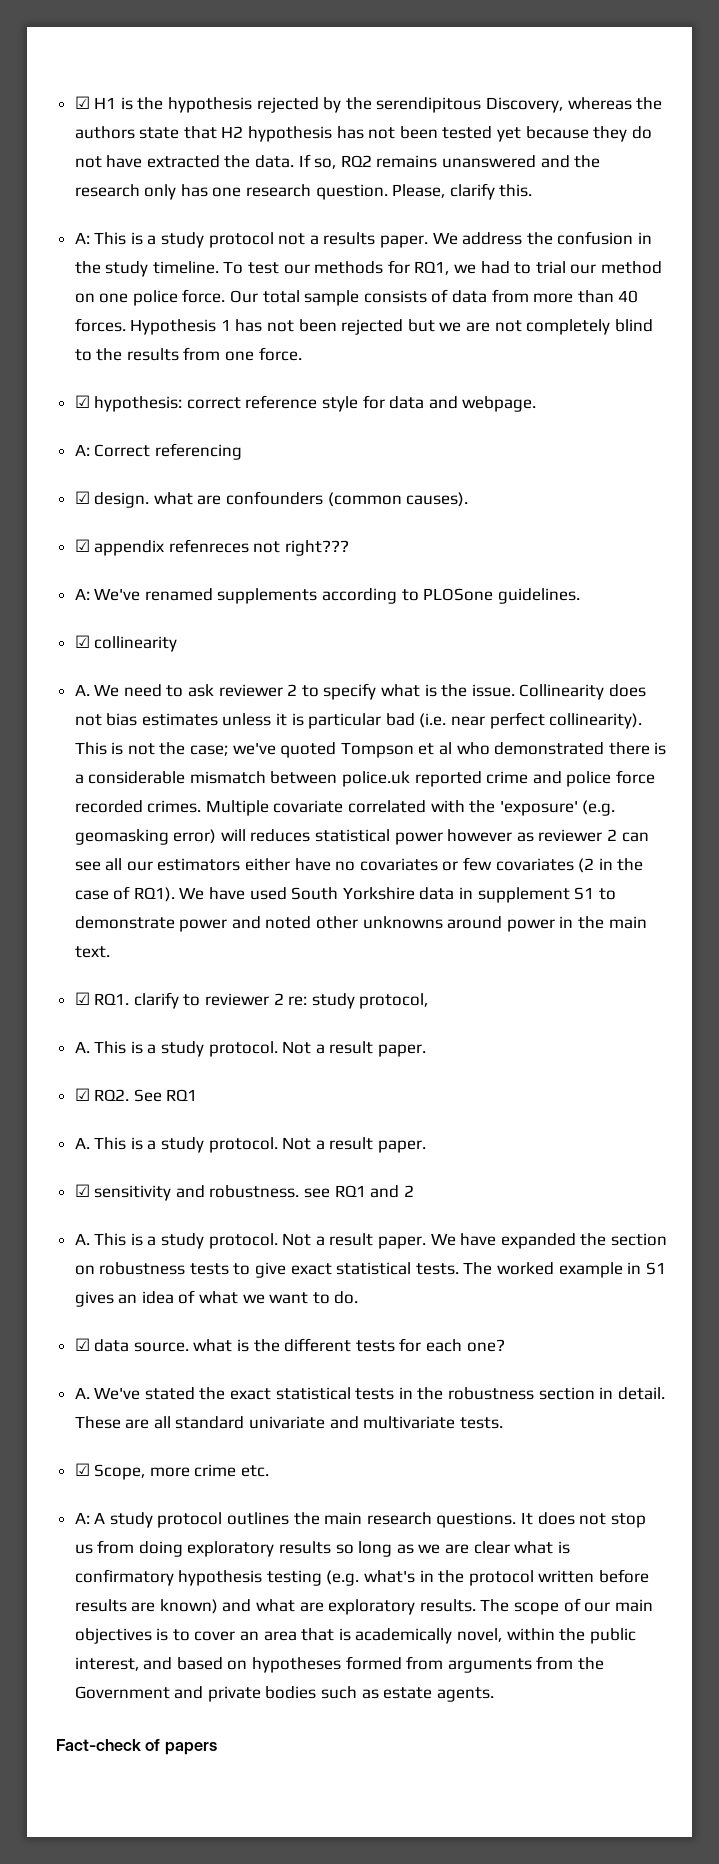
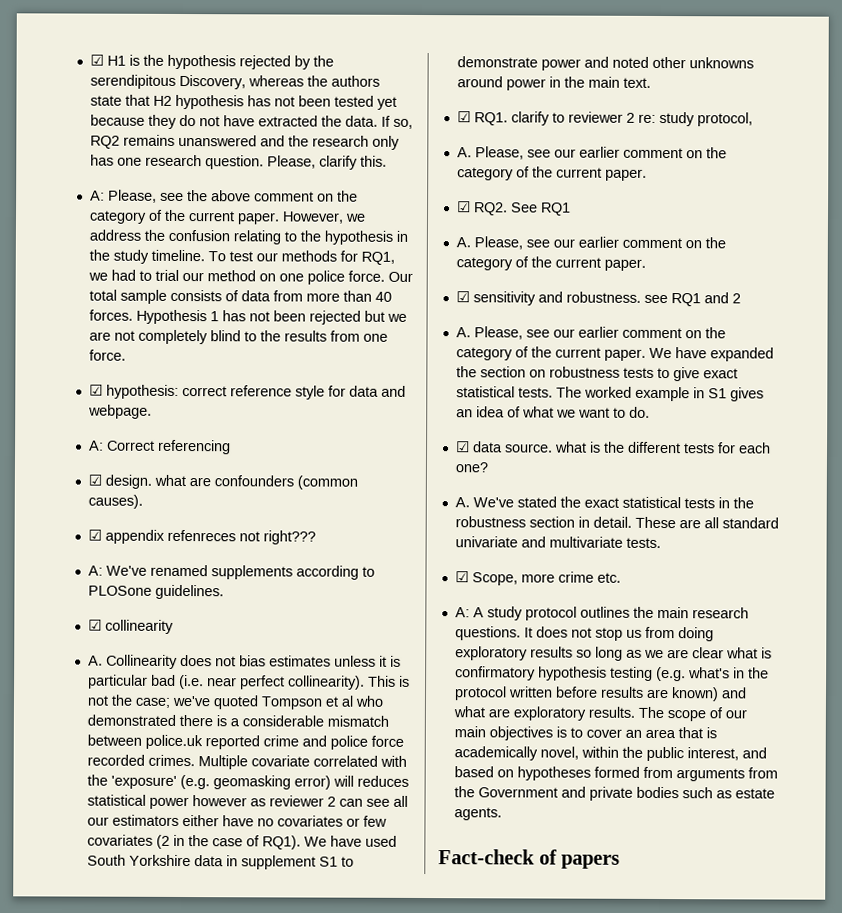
- A: This is a study protocol not a results paper. We address the confusion in the study timeline.
+ A: Please, see the above comment on the category of the current paper. However, we address the confusion relating to the hypothesis in the study timeline.
- A. We need to ask reviewer 2 to specify what is the issue. Collinearity does not bias estimates unless it is particular bad (i.e. near perfect collinearity).
+ A. Collinearity does not bias estimates unless it is particular bad (i.e. near perfect collinearity).
  ☑ RQ1. clarify to reviewer 2 re: study protocol,
- A. This is a study protocol. Not a result paper.
+ A. Please, see our earlier comment on the category of the current paper.
  ☑ RQ2. See RQ1
- A. This is a study protocol. Not a result paper.
+ A. Please, see our earlier comment on the category of the current paper.
  ☑ sensitivity and robustness. see RQ1 and 2
- A. This is a study protocol. Not a result paper.
+ A. Please, see our earlier comment on the category of the current paper.

